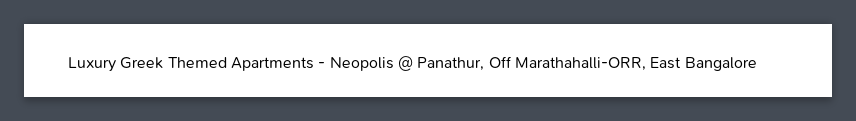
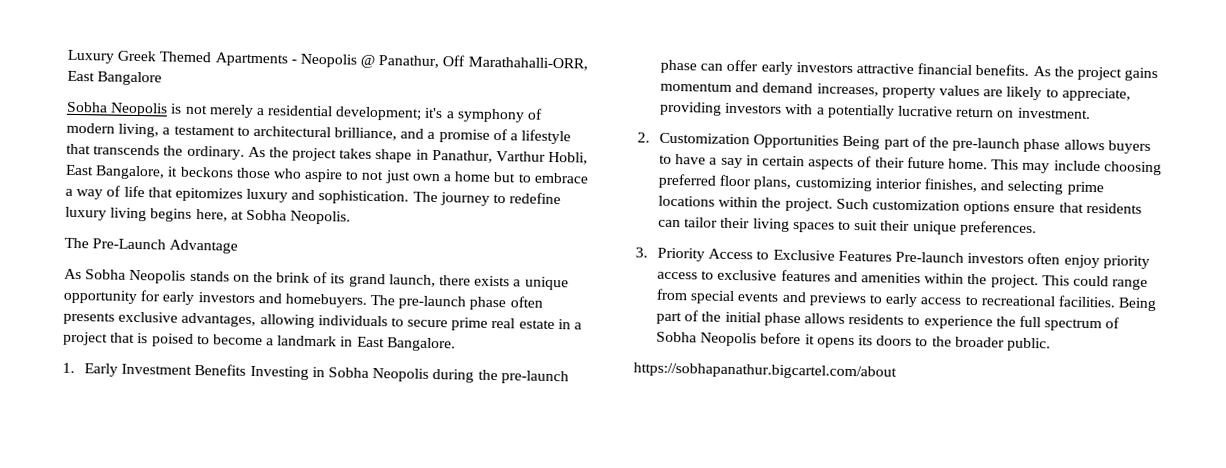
+ Sobha Neopolis is not merely a residential development; it's a symphony of modern living, a testament to architectural brilliance, and a promise of a lifestyle that transcends the ordinary. As the project takes shape in Panathur, Varthur Hobli, East Bangalore, it beckons those who aspire to not just own a home but to embrace a way of life that epitomizes luxury and sophistication. The journey to redefine luxury living begins here, at Sobha Neopolis.
+ The Pre-Launch Advantage
+ As Sobha Neopolis stands on the brink of its grand launch, there exists a unique opportunity for early investors and homebuyers. The pre-launch phase often presents exclusive advantages, allowing individuals to secure prime real estate in a project that is poised to become a landmark in East Bangalore.
+ 1. Early Investment Benefits Investing in Sobha Neopolis during the pre-launch phase can offer early investors attractive financial benefits. As the project gains momentum and demand increases, property values are likely to appreciate, providing investors with a potentially lucrative return on investment.
+ 2. Customization Opportunities Being part of the pre-launch phase allows buyers to have a say in certain aspects of their future home. This may include choosing preferred floor plans, customizing interior finishes, and selecting prime locations within the project. Such customization options ensure that residents can tailor their living spaces to suit their unique preferences.
+ 3. Priority Access to Exclusive Features Pre-launch investors often enjoy priority access to exclusive features and amenities within the project. This could range from special events and previews to early access to recreational facilities. Being part of the initial phase allows residents to experience the full spectrum of Sobha Neopolis before it opens its doors to the broader public.
+ https://sobhapanathur.bigcartel.com/about

